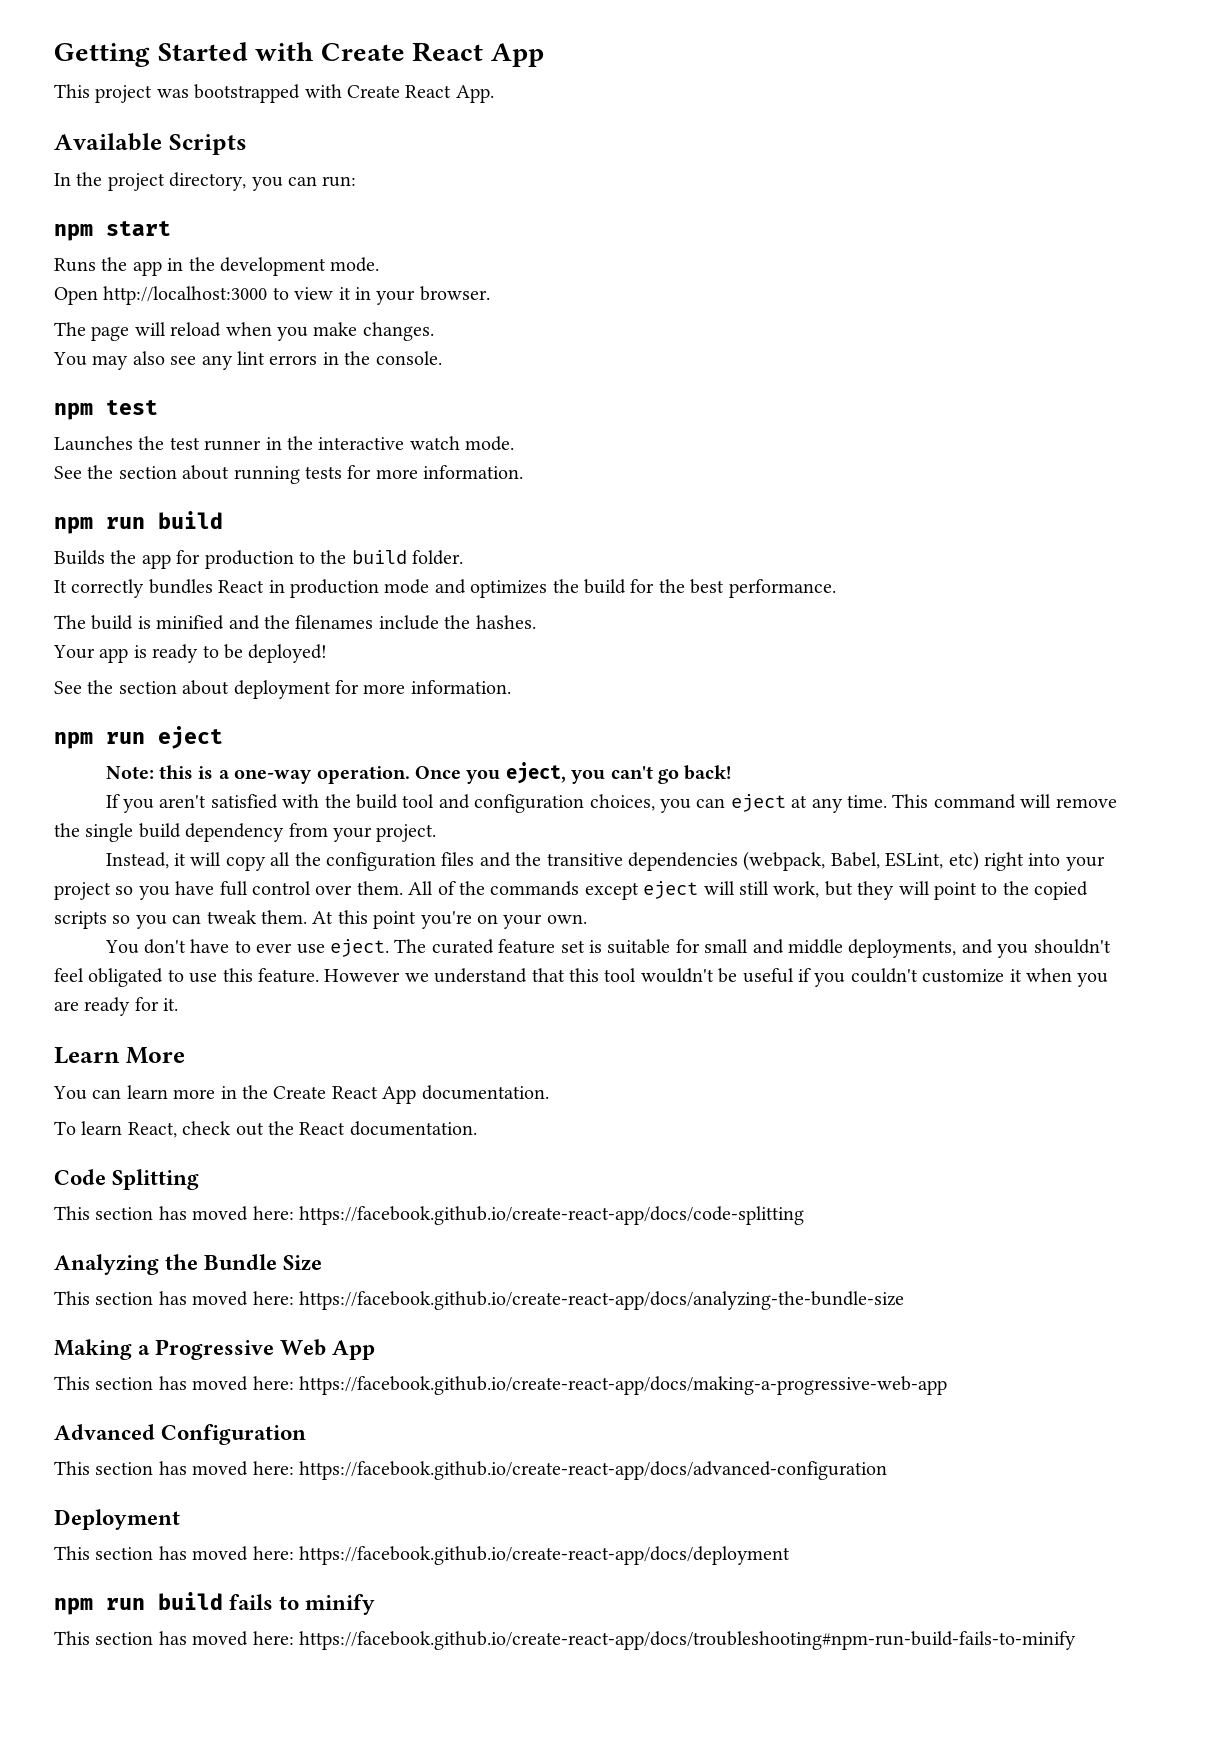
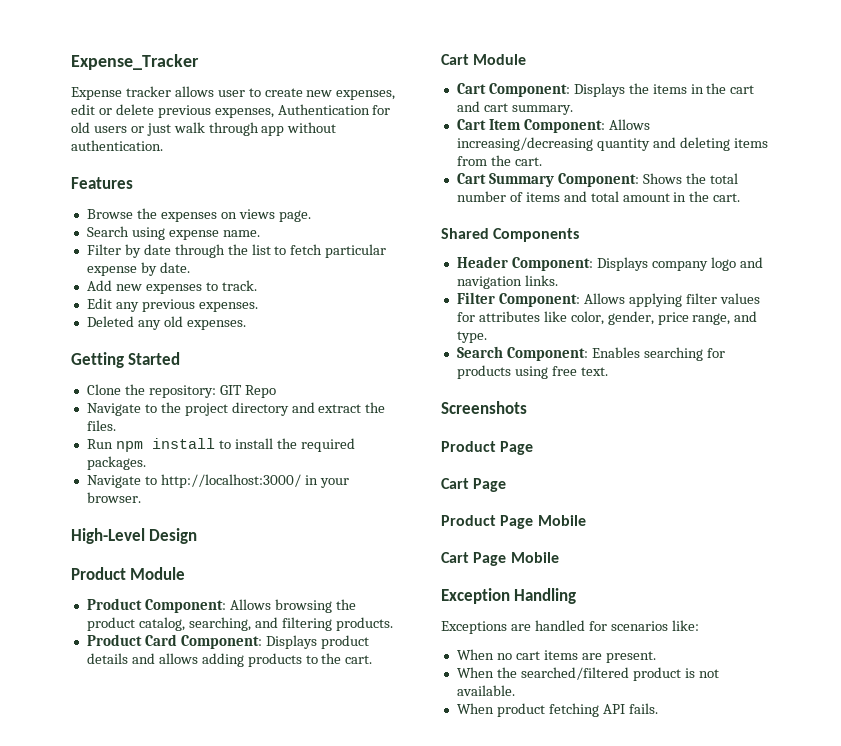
- Getting Started with Create React App
- This project was bootstrapped with Create React App.
- Available Scripts
- In the project directory, you can run:
- npm start
- Runs the app in the development mode.
- Open http://localhost:3000 to view it in your browser.
- The page will reload when you make changes.
- You may also see any lint errors in the console.
- npm test
- Launches the test runner in the interactive watch mode.
- See the section about running tests for more information.
- npm run build
- Builds the app for production to the build folder.
- It correctly bundles React in production mode and optimizes the build for the best performance.
- The build is minified and the filenames include the hashes.
- Your app is ready to be deployed!
- See the section about deployment for more information.
- npm run eject
- Note: this is a one-way operation. Once you eject, you can't go back!
- If you aren't satisfied with the build tool and configuration choices, you can eject at any time. This command will remove the single build dependency from your project.
- Instead, it will copy all the configuration files and the transitive dependencies (webpack, Babel, ESLint, etc) right into your project so you have full control over them. All of the commands except eject will still work, but they will point to the copied scripts so you can tweak them. At this point you're on your own.
- You don't have to ever use eject. The curated feature set is suitable for small and middle deployments, and you shouldn't feel obligated to use this feature. However we understand that this tool wouldn't be useful if you couldn't customize it when you are ready for it.
- Learn More
- You can learn more in the Create React App documentation.
- To learn React, check out the React documentation.
- Code Splitting
- This section has moved here: https://facebook.github.io/create-react-app/docs/code-splitting
- Analyzing the Bundle Size
- This section has moved here: https://facebook.github.io/create-react-app/docs/analyzing-the-bundle-size
- Making a Progressive Web App
- This section has moved here: https://facebook.github.io/create-react-app/docs/making-a-progressive-web-app
- Advanced Configuration
- This section has moved here: https://facebook.github.io/create-react-app/docs/advanced-configuration
- Deployment
- This section has moved here: https://facebook.github.io/create-react-app/docs/deployment
- npm run build fails to minify
- This section has moved here: https://facebook.github.io/create-react-app/docs/troubleshooting#npm-run-build-fails-to-minify
+ Expense_Tracker
+ Expense tracker allows user to create new expenses, edit or delete previous expenses, Authentication for old users or just walk through app without authentication.
+ Features
+ Browse the expenses on views page.
+ Search using expense name.
+ Filter by date through the list to fetch particular expense by date.
+ Add new expenses to track.
+ Edit any previous expenses.
+ Deleted any old expenses.
+ Getting Started
+ Clone the repository: GIT Repo
+ Navigate to the project directory and extract the files.
+ Run npm install to install the required packages.
+ Navigate to http://localhost:3000/ in your browser.
+ High-Level Design
+ Product Module
+ Product Component: Allows browsing the product catalog, searching, and filtering products.
+ Product Card Component: Displays product details and allows adding products to the cart.
+ Cart Module
+ Cart Component: Displays the items in the cart and cart summary.
+ Cart Item Component: Allows increasing/decreasing quantity and deleting items from the cart.
+ Cart Summary Component: Shows the total number of items and total amount in the cart.
+ Shared Components
+ Header Component: Displays company logo and navigation links.
+ Filter Component: Allows applying filter values for attributes like color, gender, price range, and type.
+ Search Component: Enables searching for products using free text.
+ Screenshots
+ Product Page
+ Cart Page
+ Product Page Mobile
+ Cart Page Mobile
+ Exception Handling
+ Exceptions are handled for scenarios like:
+ When no cart items are present.
+ When the searched/filtered product is not available.
+ When product fetching API fails.

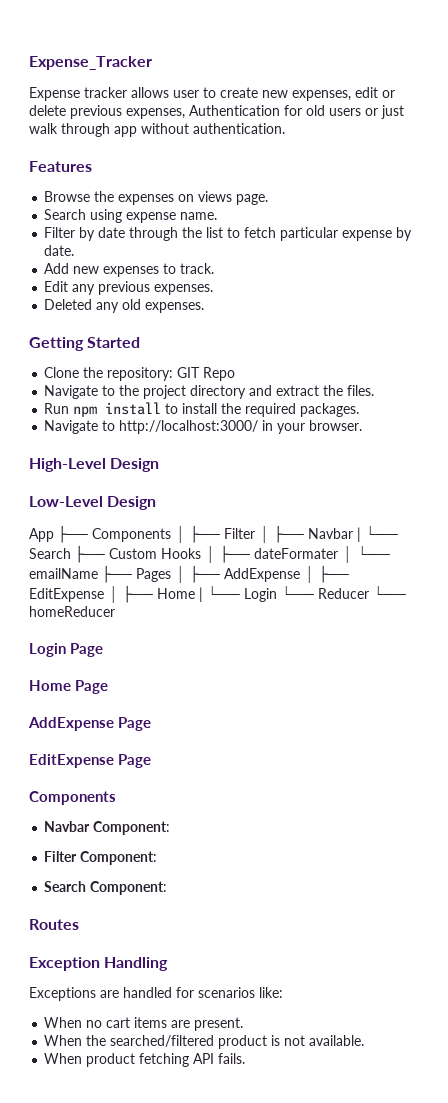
- Product Module
- Product Component: Allows browsing the product catalog, searching, and filtering products.
- Product Card Component: Displays product details and allows adding products to the cart.
- Cart Module
- Cart Component: Displays the items in the cart and cart summary.
- Cart Item Component: Allows increasing/decreasing quantity and deleting items from the cart.
- Cart Summary Component: Shows the total number of items and total amount in the cart.
- Shared Components
+ Low-Level Design
+ App ├── Components │ ├── Filter │ ├── Navbar | └── Search ├── Custom Hooks │ ├── dateFormater │ └── emailName ├── Pages │ ├── AddExpense │ ├── EditExpense │ ├── Home | └── Login └── Reducer └── homeReducer
+ Login Page
+ Home Page
+ AddExpense Page
+ EditExpense Page
+ Components
- Header Component: Displays company logo and navigation links.
- Filter Component: Allows applying filter values for attributes like color, gender, price range, and type.
- Search Component: Enables searching for products using free text.
- Screenshots
- Product Page
- Cart Page
- Product Page Mobile
- Cart Page Mobile
+ Navbar Component:
+ Filter Component:
+ Search Component:
+ Routes

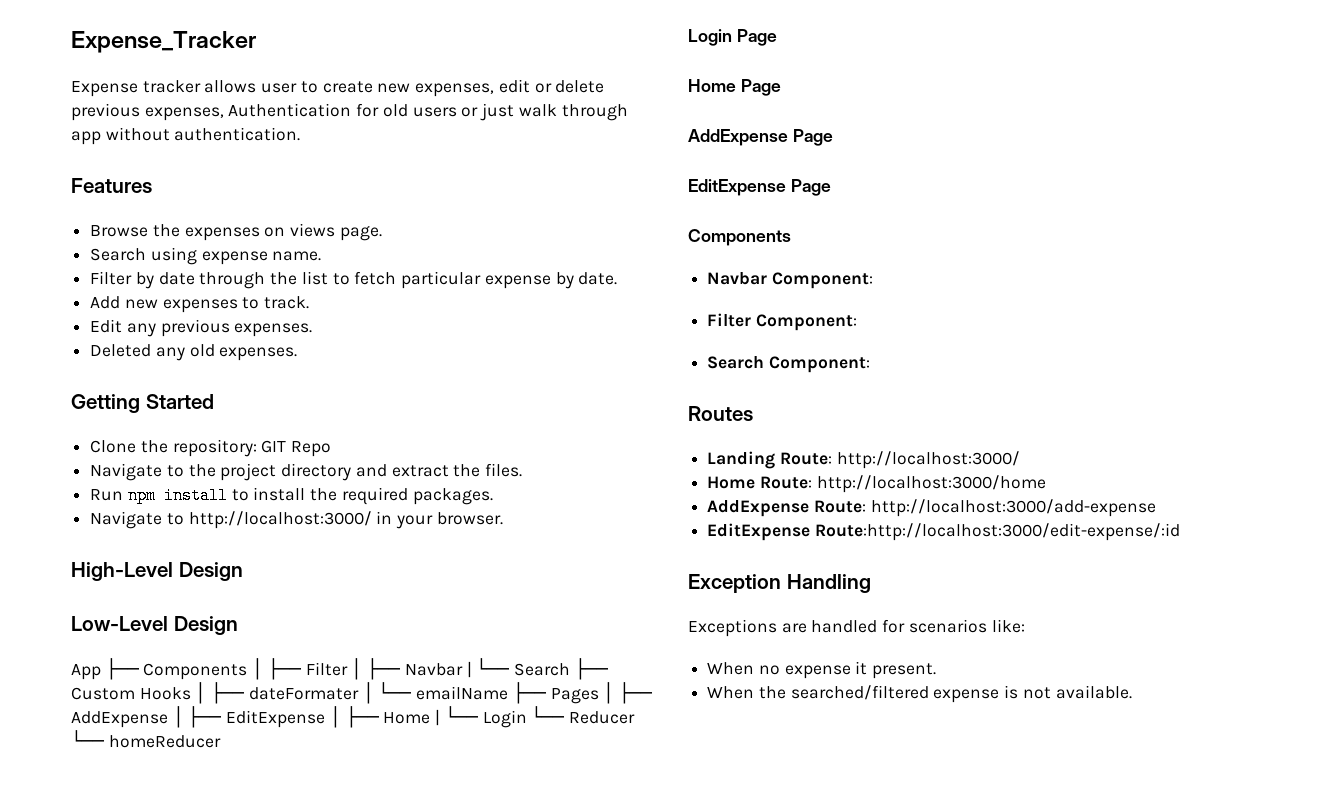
+ Landing Route: http://localhost:3000/
+ Home Route: http://localhost:3000/home
+ AddExpense Route: http://localhost:3000/add-expense
+ EditExpense Route:http://localhost:3000/edit-expense/:id
- When no cart items are present.
+ When no expense it present.
- When the searched/filtered product is not available.
+ When the searched/filtered expense is not available.
- When product fetching API fails.

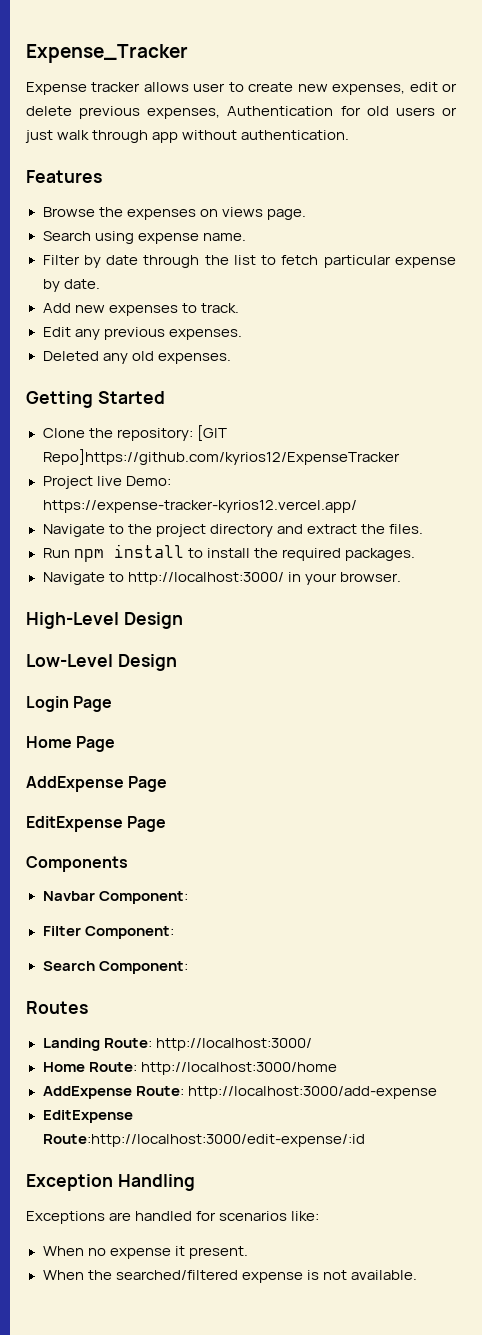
- Clone the repository: GIT Repo
+ Clone the repository: [GIT Repo]https://github.com/kyrios12/ExpenseTracker
+ Project live Demo: https://expense-tracker-kyrios12.vercel.app/
- App ├── Components │ ├── Filter │ ├── Navbar | └── Search ├── Custom Hooks │ ├── dateFormater │ └── emailName ├── Pages │ ├── AddExpense │ ├── EditExpense │ ├── Home | └── Login └── Reducer └── homeReducer

